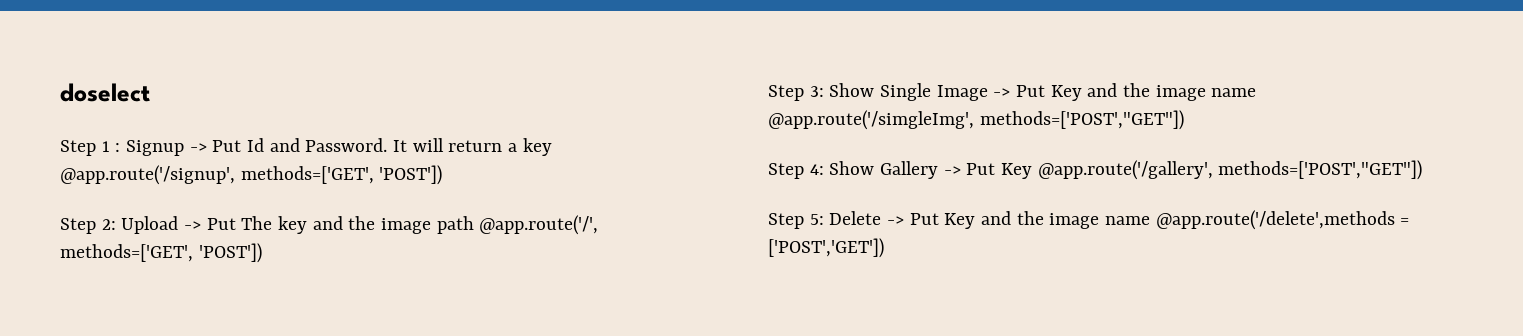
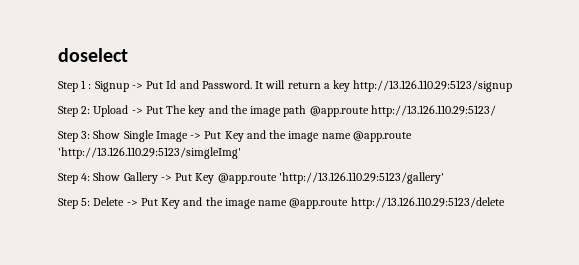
- It will return a key @app.route('/signup', methods=['GET', 'POST'])
+ It will return a key http://13.126.110.29:5123/signup
- Step 2: Upload -> Put The key and the image path @app.route('/', methods=['GET', 'POST'])
+ Step 2: Upload -> Put The key and the image path @app.route http://13.126.110.29:5123/
- Step 3: Show Single Image -> Put Key and the image name @app.route('/simgleImg', methods=['POST',"GET"])
+ Step 3: Show Single Image -> Put Key and the image name @app.route 'http://13.126.110.29:5123/simgleImg'
- Step 4: Show Gallery -> Put Key @app.route('/gallery', methods=['POST',"GET"])
+ Step 4: Show Gallery -> Put Key @app.route 'http://13.126.110.29:5123/gallery'
- Step 5: Delete -> Put Key and the image name @app.route('/delete',methods = ['POST','GET'])
+ Step 5: Delete -> Put Key and the image name @app.route http://13.126.110.29:5123/delete

